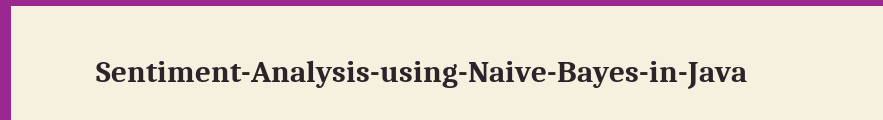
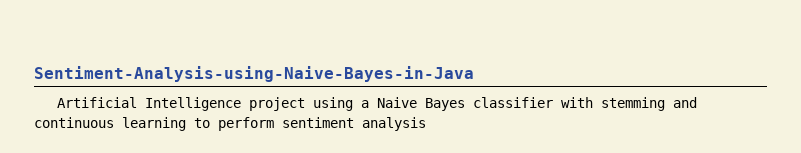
+ Artificial Intelligence project using a Naive Bayes classifier with stemming and continuous learning to perform sentiment analysis

